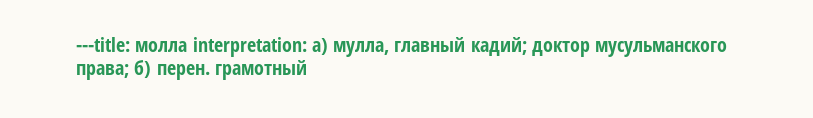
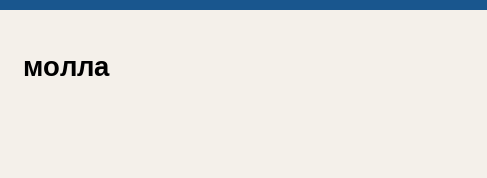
- ---title: молла interpretation: а) мулла, главный кадий; доктор мусульманского права; б) перен. грамотный
+ молла

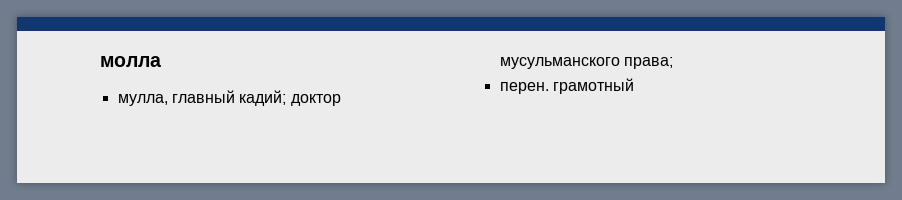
+ мулла, главный кадий; доктор мусульманского права;
+ перен. грамотный

